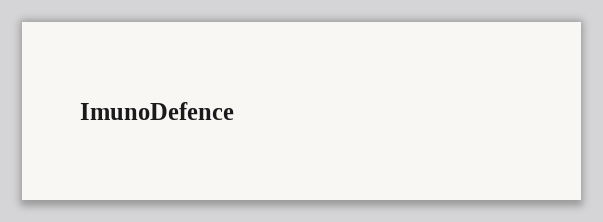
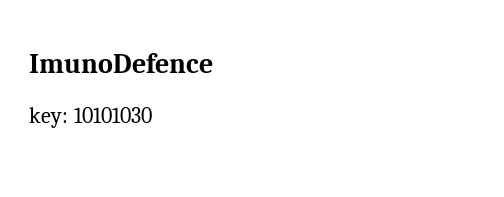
+ key: 10101030

